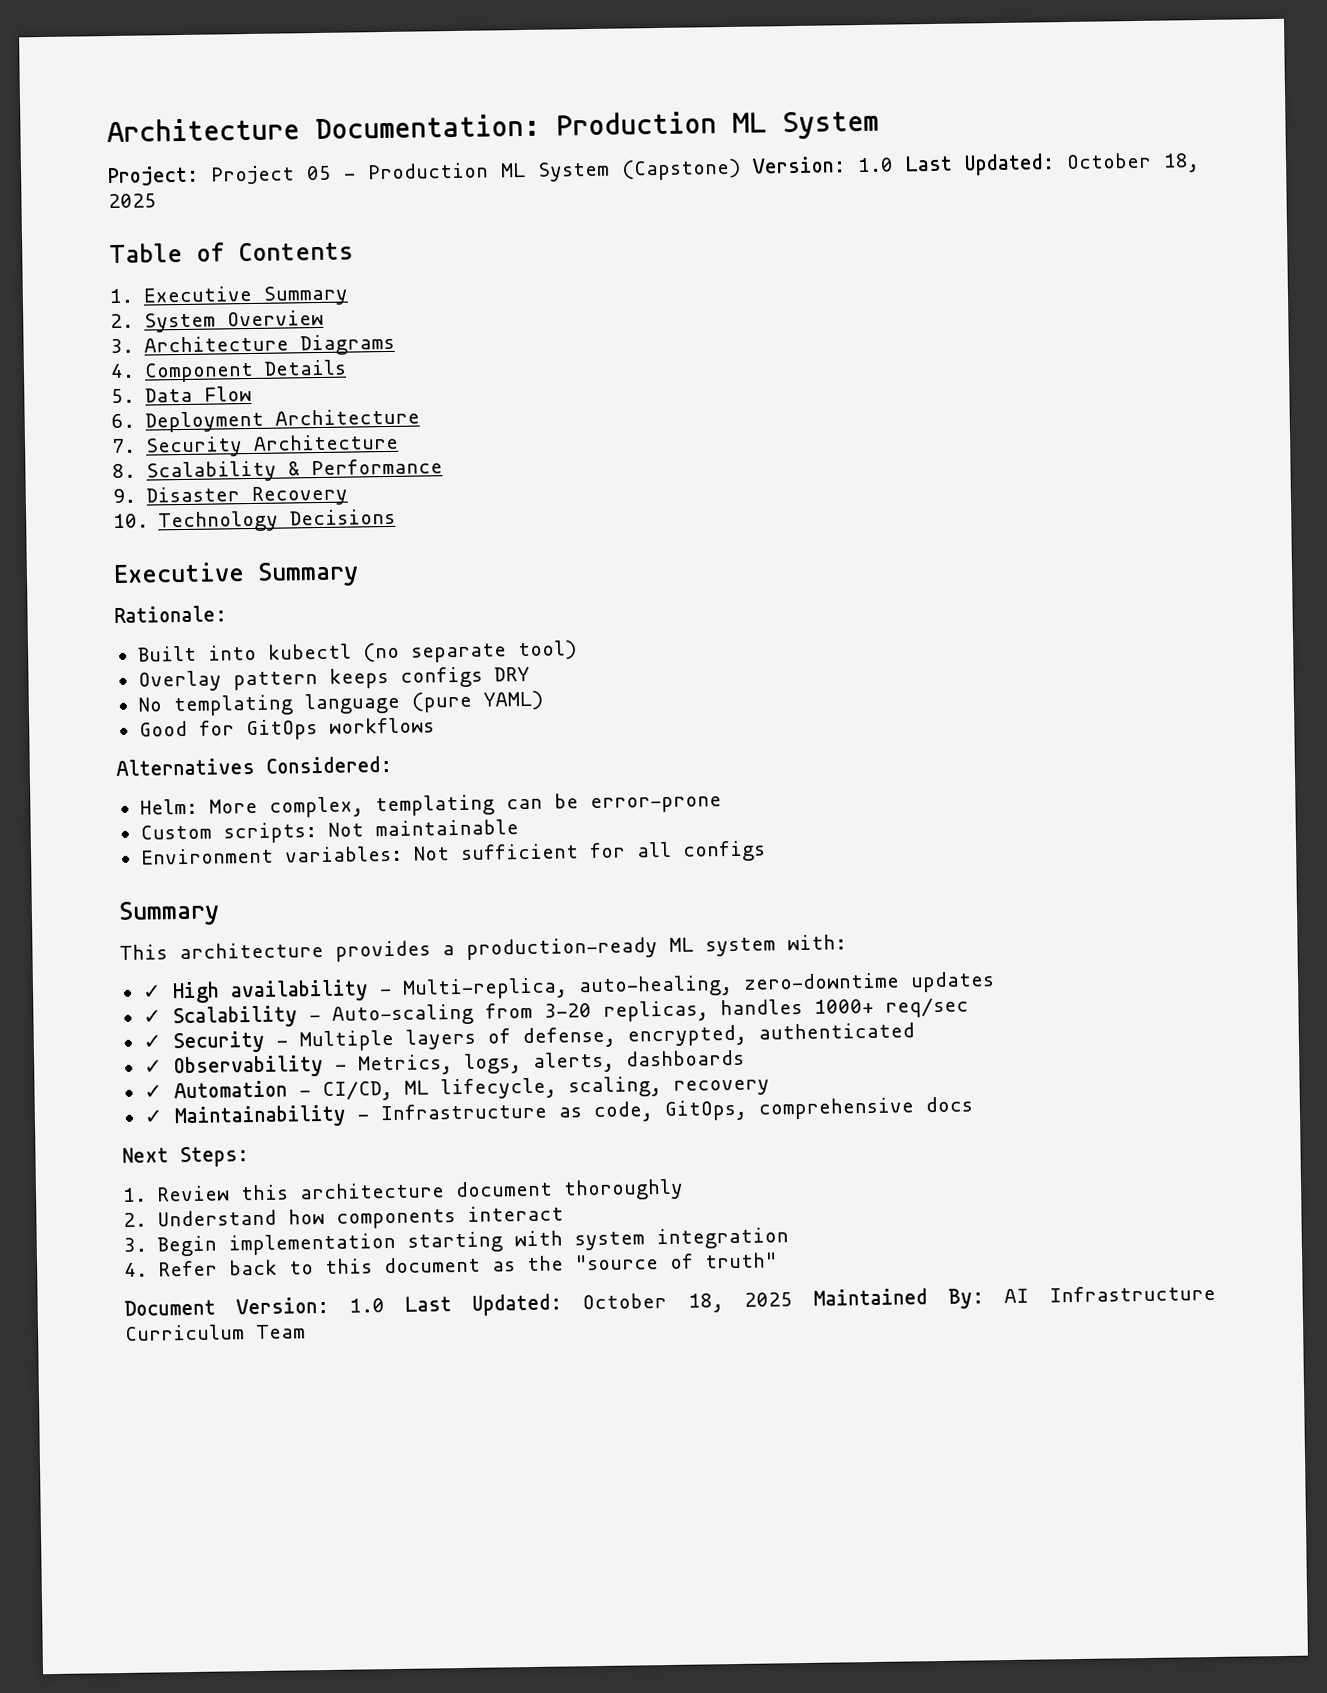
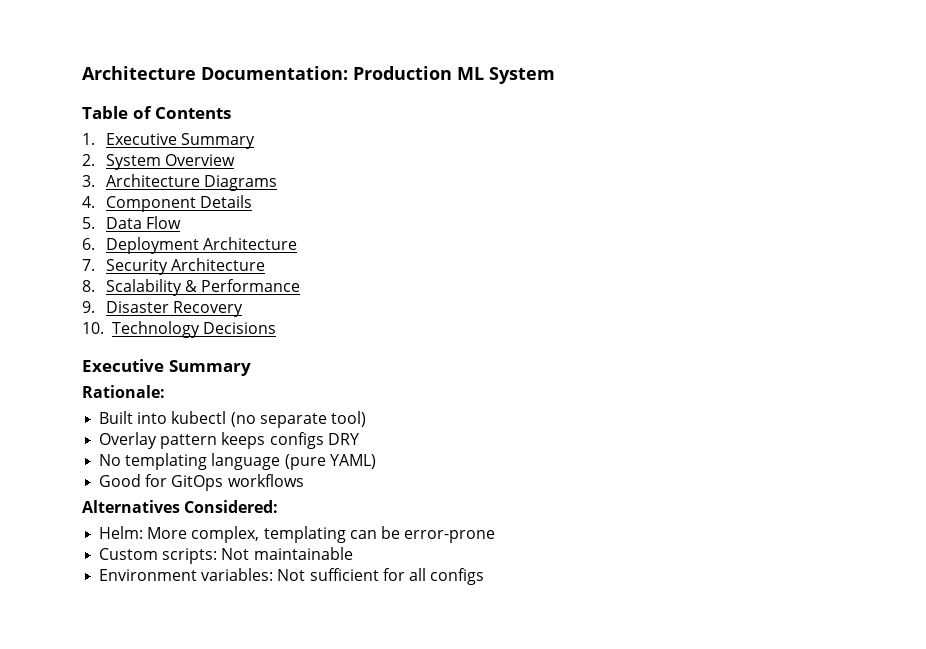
- Project: Project 05 - Production ML System (Capstone) Version: 1.0 Last Updated: October 18, 2025
  Environment variables: Not sufficient for all configs
- Summary
- This architecture provides a production-ready ML system with:
- ✓ High availability - Multi-replica, auto-healing, zero-downtime updates
- ✓ Scalability - Auto-scaling from 3-20 replicas, handles 1000+ req/sec
- ✓ Security - Multiple layers of defense, encrypted, authenticated
- ✓ Observability - Metrics, logs, alerts, dashboards
- ✓ Automation - CI/CD, ML lifecycle, scaling, recovery
- ✓ Maintainability - Infrastructure as code, GitOps, comprehensive docs
- Next Steps:
- 1. Review this architecture document thoroughly
- 2. Understand how components interact
- 3. Begin implementation starting with system integration
- 4. Refer back to this document as the "source of truth"
- Document Version: 1.0 Last Updated: October 18, 2025 Maintained By: AI Infrastructure Curriculum Team

